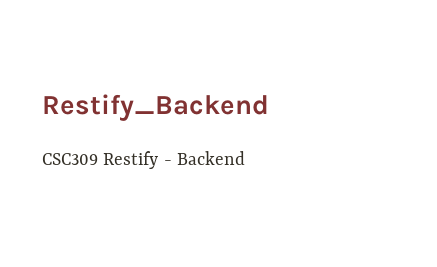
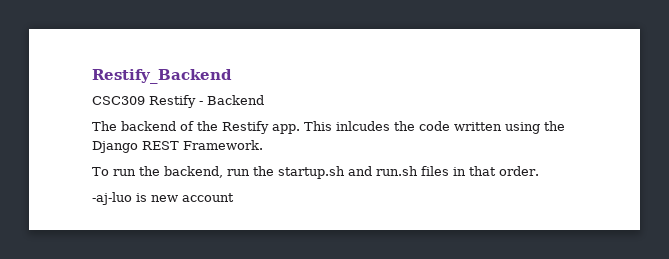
+ The backend of the Restify app. This inlcudes the code written using the Django REST Framework.
+ To run the backend, run the startup.sh and run.sh files in that order.
+ -aj-luo is new account

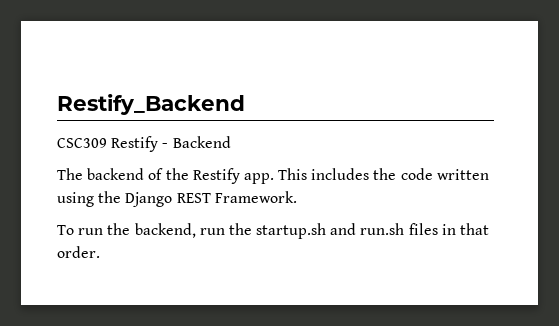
- This inlcudes the code written using the Django REST Framework.
+ This includes the code written using the Django REST Framework.
- -aj-luo is new account

